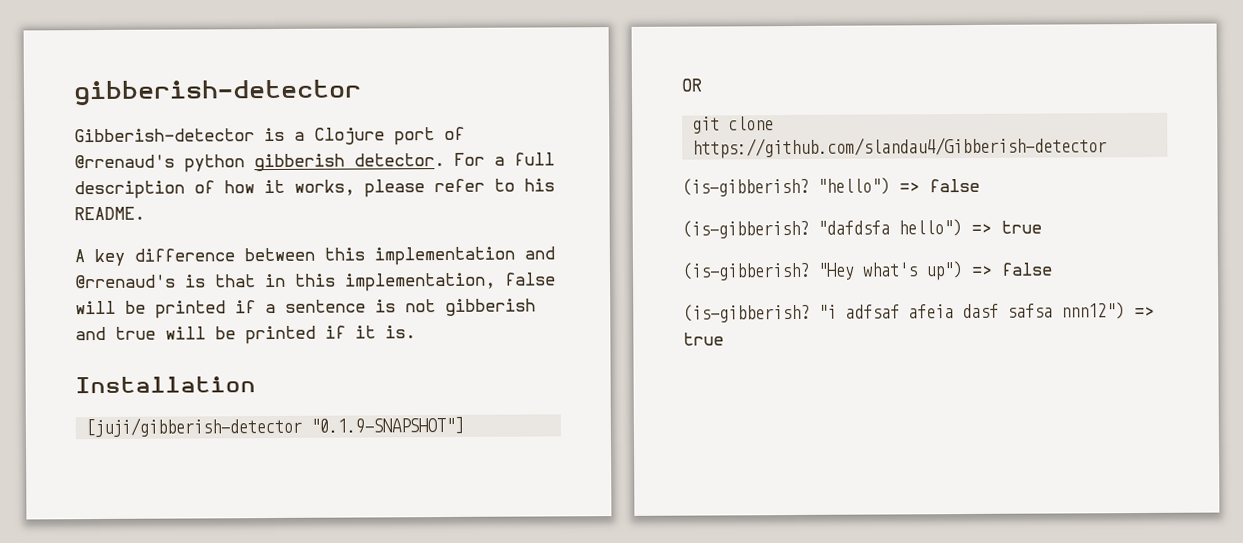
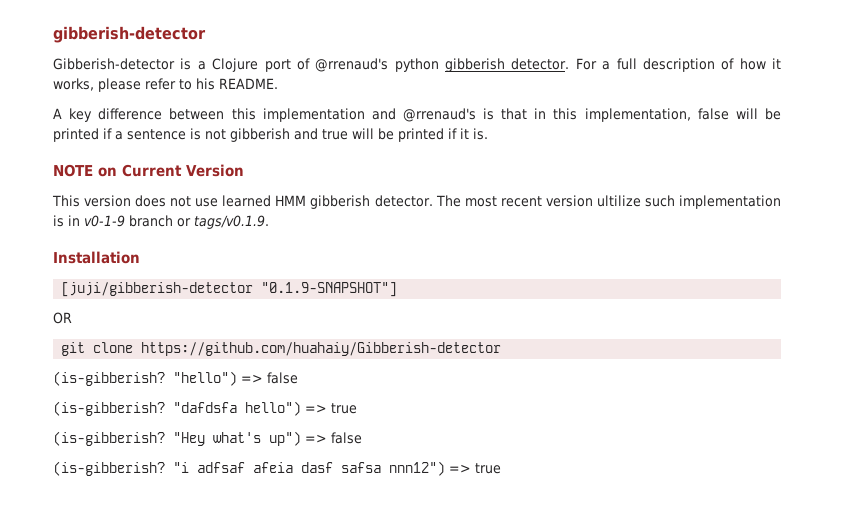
+ NOTE on Current Version
+ This version does not use learned HMM gibberish detector. The most recent version ultilize such implementation is in v0-1-9 branch or tags/v0.1.9.
- git clone https://github.com/slandau4/Gibberish-detector
+ git clone https://github.com/huahaiy/Gibberish-detector

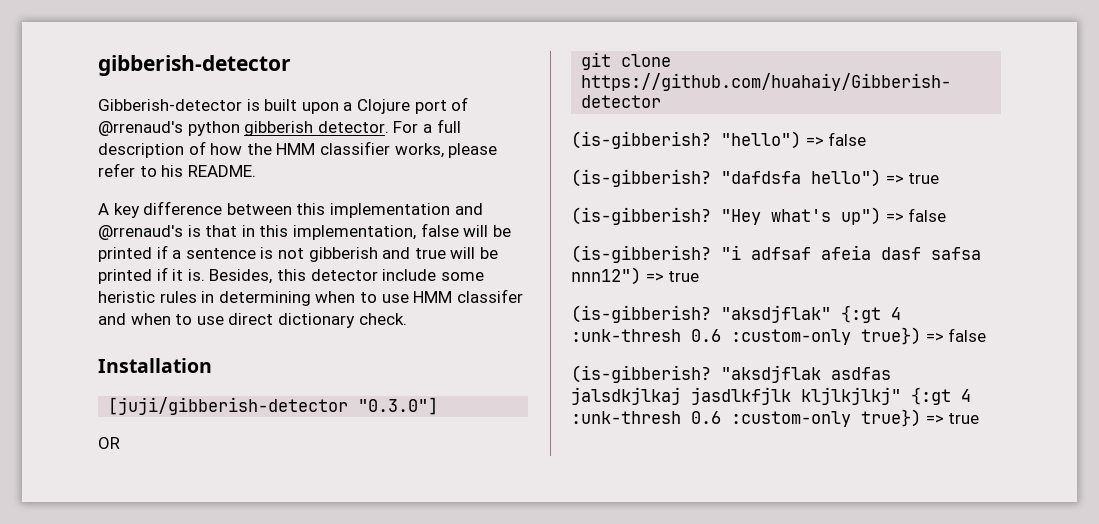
- Gibberish-detector is a Clojure port of @rrenaud's python gibberish detector.
+ Gibberish-detector is built upon a Clojure port of @rrenaud's python gibberish detector.
- For a full description of how it works, please refer to his README.
+ For a full description of how the HMM classifier works, please refer to his README.
- A key difference between this implementation and @rrenaud's is that in this implementation, false will be printed if a sentence is not gibberish and true will be printed if it is.
- NOTE on Current Version
- This version does not use learned HMM gibberish detector. The most recent version ultilize such implementation is in v0-1-9 branch or tags/v0.1.9.
+ A key difference between this implementation and @rrenaud's is that in this implementation, false will be printed if a sentence is not gibberish and true will be printed if it is. Besides, this detector include some heristic rules in determining when to use HMM classifer and when to use direct dictionary check.
- [juji/gibberish-detector "0.1.9-SNAPSHOT"]
+ [juji/gibberish-detector "0.3.0"]
+ (is-gibberish? "aksdjflak" {:gt 4 :unk-thresh 0.6 :custom-only true}) => false
+ (is-gibberish? "aksdjflak asdfas jalsdkjlkaj jasdlkfjlk kljlkjlkj" {:gt 4 :unk-thresh 0.6 :custom-only true}) => true

